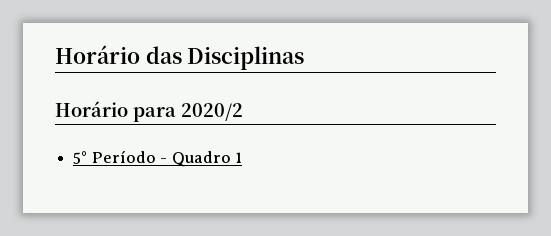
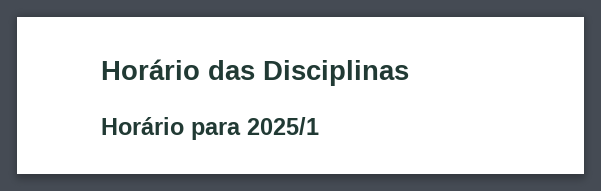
- Horário para 2020/2
- 5° Período - Quadro 1
+ Horário para 2025/1

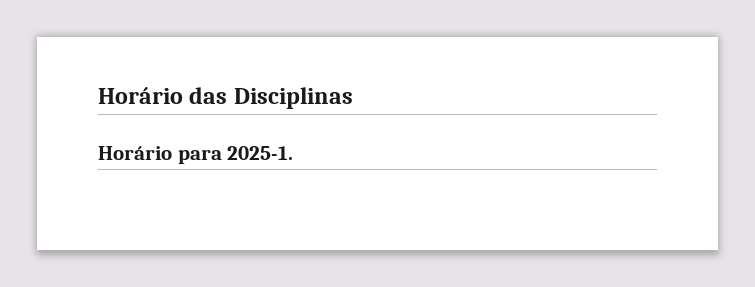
- Horário para 2025/1
+ Horário para 2025-1.

